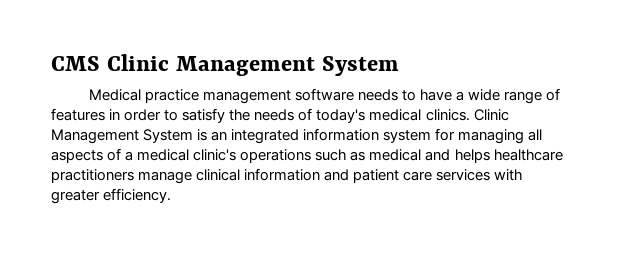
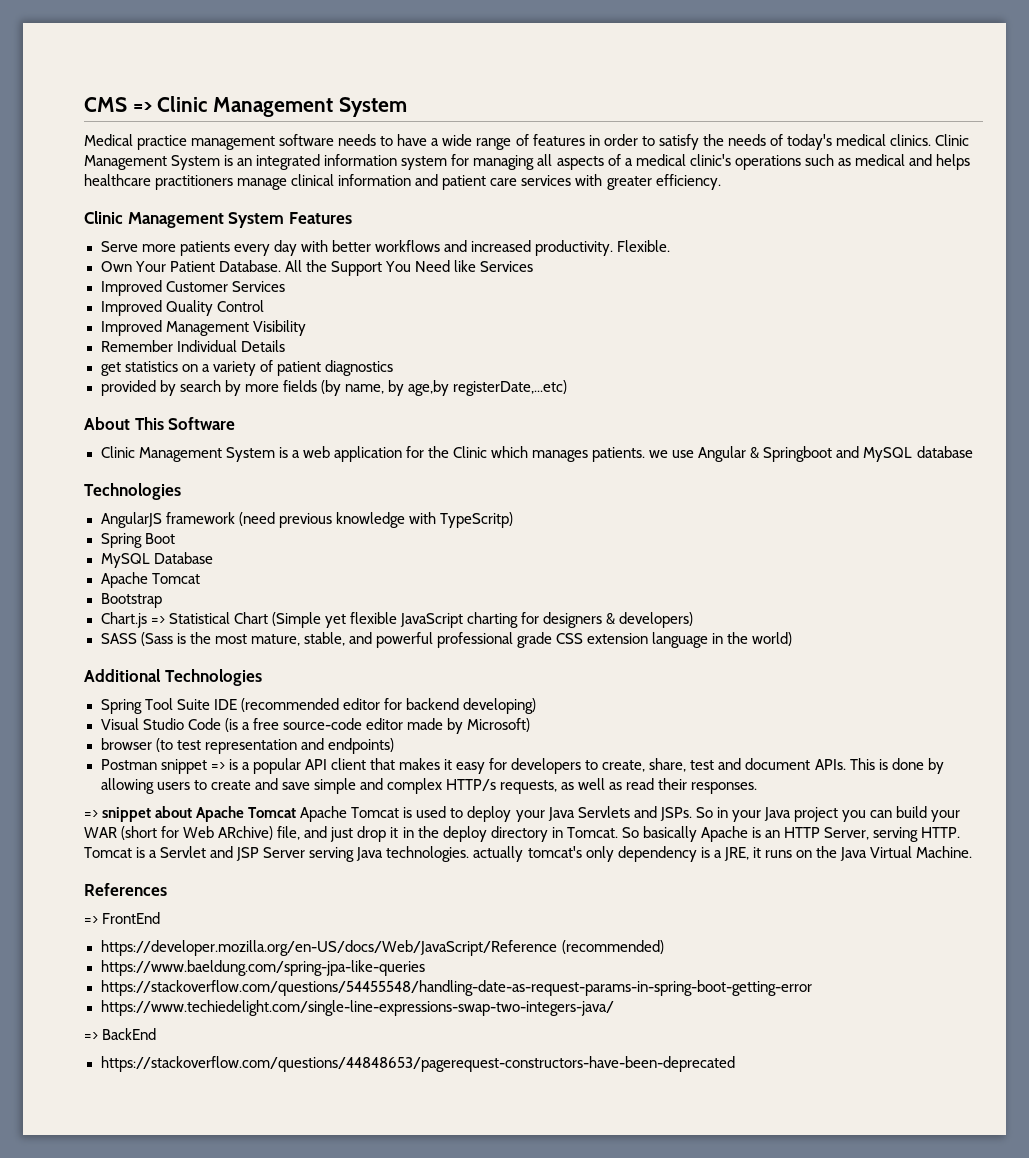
- CMS Clinic Management System
+ CMS => Clinic Management System
+ Clinic Management System Features
+ Serve more patients every day with better workflows and increased productivity. Flexible.
+ Own Your Patient Database. All the Support You Need like Services
+ Improved Customer Services
+ Improved Quality Control
+ Improved Management Visibility
+ Remember Individual Details
+ get statistics on a variety of patient diagnostics
+ provided by search by more fields (by name, by age,by registerDate,...etc)
+ About This Software
+ Clinic Management System is a web application for the Clinic which manages patients. we use Angular & Springboot and MySQL database
+ Technologies
+ AngularJS framework (need previous knowledge with TypeScritp)
+ Spring Boot
+ MySQL Database
+ Apache Tomcat
+ Bootstrap
+ Chart.js => Statistical Chart (Simple yet flexible JavaScript charting for designers & developers)
+ SASS (Sass is the most mature, stable, and powerful professional grade CSS extension language in the world)
+ Additional Technologies
+ Spring Tool Suite IDE (recommended editor for backend developing)
+ Visual Studio Code (is a free source-code editor made by Microsoft)
+ browser (to test representation and endpoints)
+ Postman snippet => is a popular API client that makes it easy for developers to create, share, test and document APIs. This is done by allowing users to create and save simple and complex HTTP/s requests, as well as read their responses.
+ => snippet about Apache Tomcat Apache Tomcat is used to deploy your Java Servlets and JSPs. So in your Java project you can build your WAR (short for Web ARchive) file, and just drop it in the deploy directory in Tomcat. So basically Apache is an HTTP Server, serving HTTP. Tomcat is a Servlet and JSP Server serving Java technologies. actually tomcat's only dependency is a JRE, it runs on the Java Virtual Machine.
+ References
+ => FrontEnd
+ https://developer.mozilla.org/en-US/docs/Web/JavaScript/Reference (recommended)
+ https://www.baeldung.com/spring-jpa-like-queries
+ https://stackoverflow.com/questions/54455548/handling-date-as-request-params-in-spring-boot-getting-error
+ https://www.techiedelight.com/single-line-expressions-swap-two-integers-java/
+ => BackEnd
+ https://stackoverflow.com/questions/44848653/pagerequest-constructors-have-been-deprecated

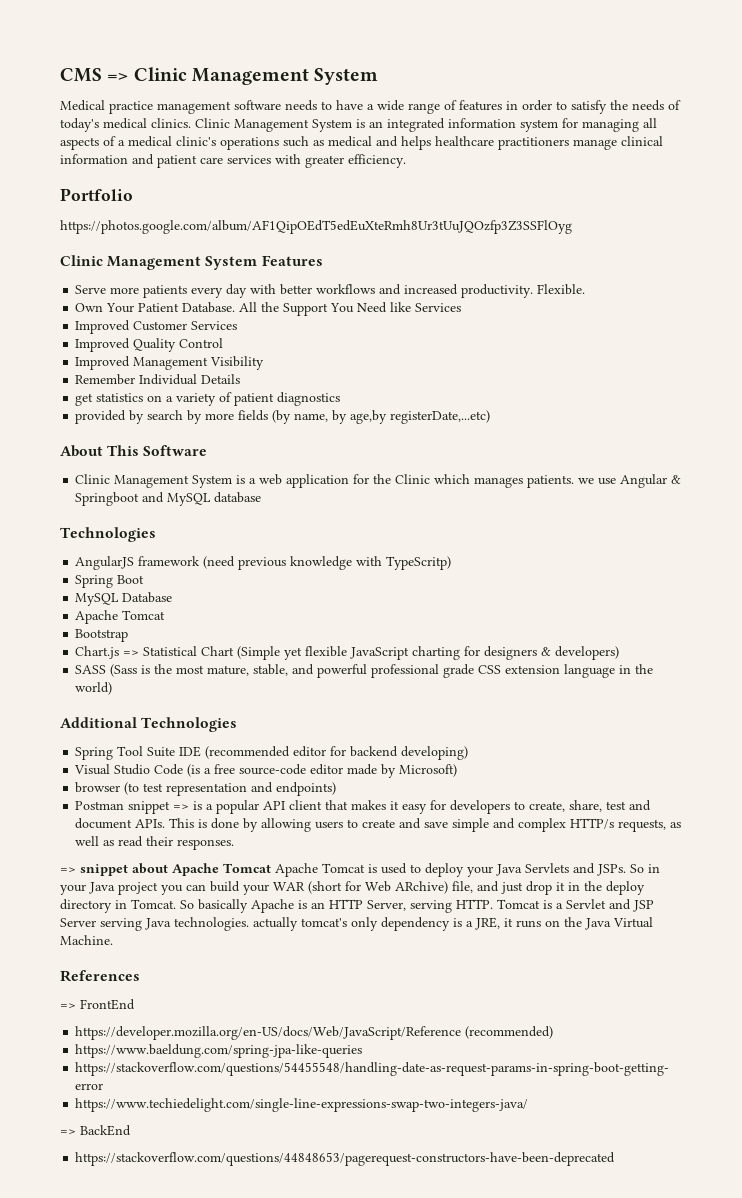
+ Portfolio
+ https://photos.google.com/album/AF1QipOEdT5edEuXteRmh8Ur3tUuJQOzfp3Z3SSFlOyg

